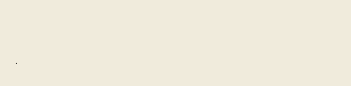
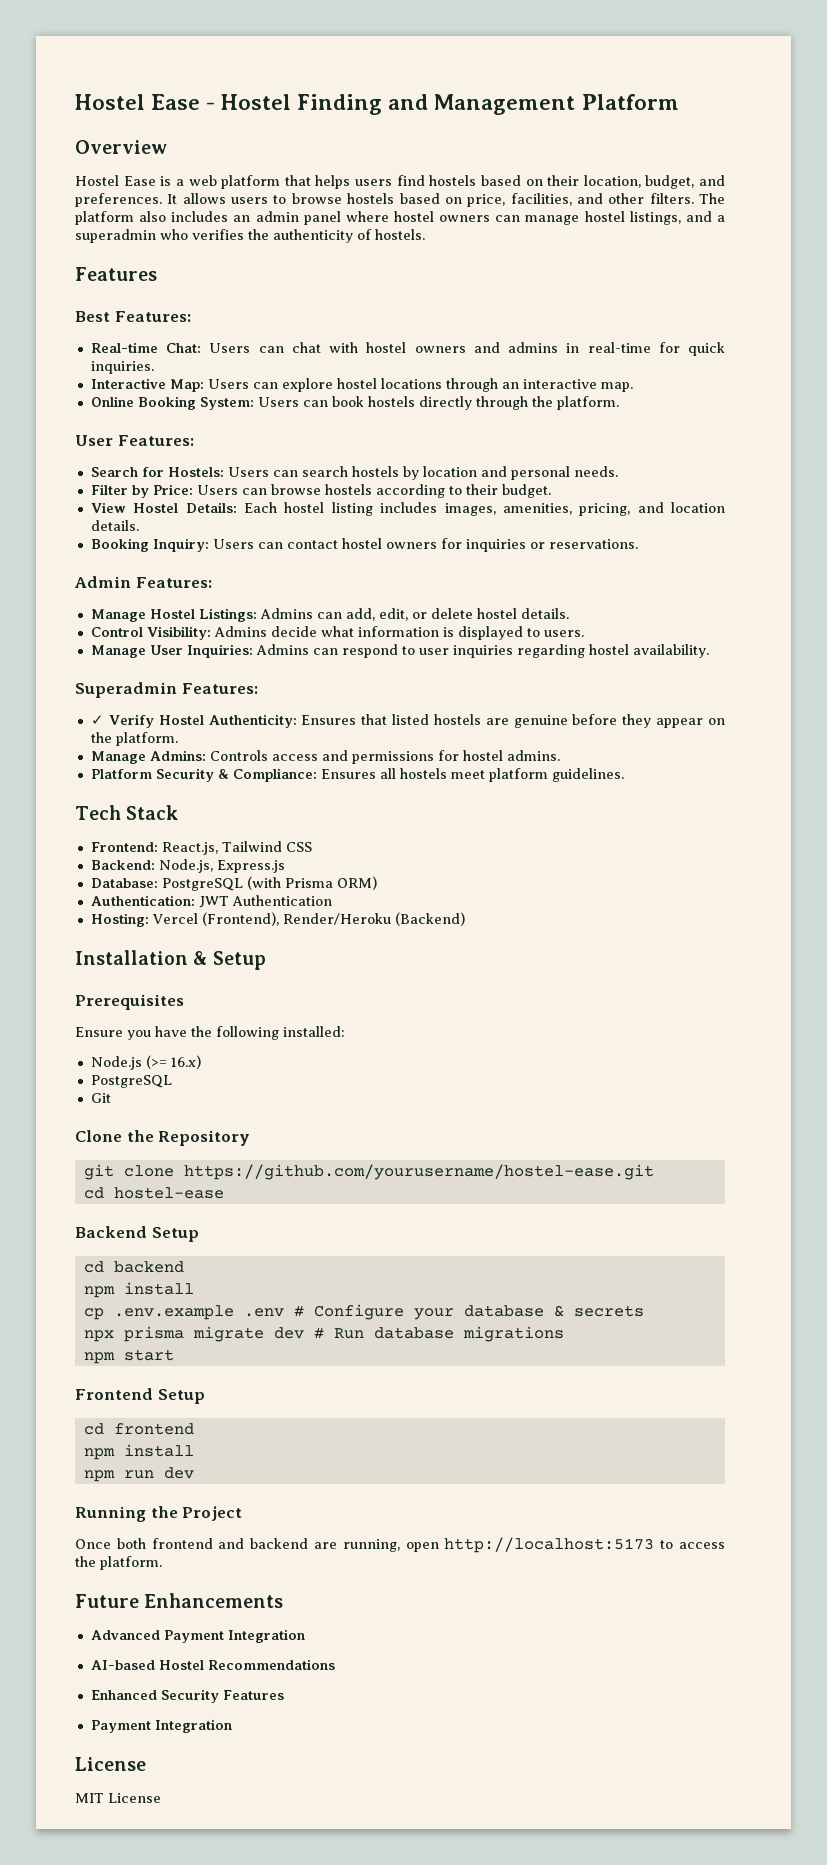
- .
+ Hostel Ease - Hostel Finding and Management Platform
+ Overview
+ Hostel Ease is a web platform that helps users find hostels based on their location, budget, and preferences. It allows users to browse hostels based on price, facilities, and other filters. The platform also includes an admin panel where hostel owners can manage hostel listings, and a superadmin who verifies the authenticity of hostels.
+ Features
+ Best Features:
+ Real-time Chat: Users can chat with hostel owners and admins in real-time for quick inquiries.
+ Interactive Map: Users can explore hostel locations through an interactive map.
+ Online Booking System: Users can book hostels directly through the platform.
+ User Features:
+ Search for Hostels: Users can search hostels by location and personal needs.
+ Filter by Price: Users can browse hostels according to their budget.
+ View Hostel Details: Each hostel listing includes images, amenities, pricing, and location details.
+ Booking Inquiry: Users can contact hostel owners for inquiries or reservations.
+ Admin Features:
+ Manage Hostel Listings: Admins can add, edit, or delete hostel details.
+ Control Visibility: Admins decide what information is displayed to users.
+ Manage User Inquiries: Admins can respond to user inquiries regarding hostel availability.
+ Superadmin Features:
+ ✓ Verify Hostel Authenticity: Ensures that listed hostels are genuine before they appear on the platform.
+ Manage Admins: Controls access and permissions for hostel admins.
+ Platform Security & Compliance: Ensures all hostels meet platform guidelines.
+ Tech Stack
+ Frontend: React.js, Tailwind CSS
+ Backend: Node.js, Express.js
+ Database: PostgreSQL (with Prisma ORM)
+ Authentication: JWT Authentication
+ Hosting: Vercel (Frontend), Render/Heroku (Backend)
+ Installation & Setup
+ Prerequisites
+ Ensure you have the following installed:
+ Node.js (>= 16.x)
+ PostgreSQL
+ Git
+ Clone the Repository
+ git clone https://github.com/yourusername/hostel-ease.git
+ cd hostel-ease
+ Backend Setup
+ cd backend
+ npm install
+ cp .env.example .env # Configure your database & secrets
+ npx prisma migrate dev # Run database migrations
+ npm start
+ Frontend Setup
+ cd frontend
+ npm install
+ npm run dev
+ Running the Project
+ Once both frontend and backend are running, open http://localhost:5173 to access the platform.
+ Future Enhancements
+ Advanced Payment Integration
+ AI-based Hostel Recommendations
+ Enhanced Security Features
+ Payment Integration
+ License
+ MIT License

